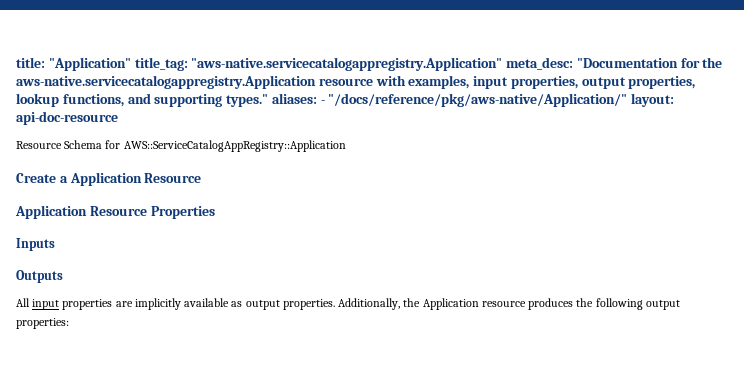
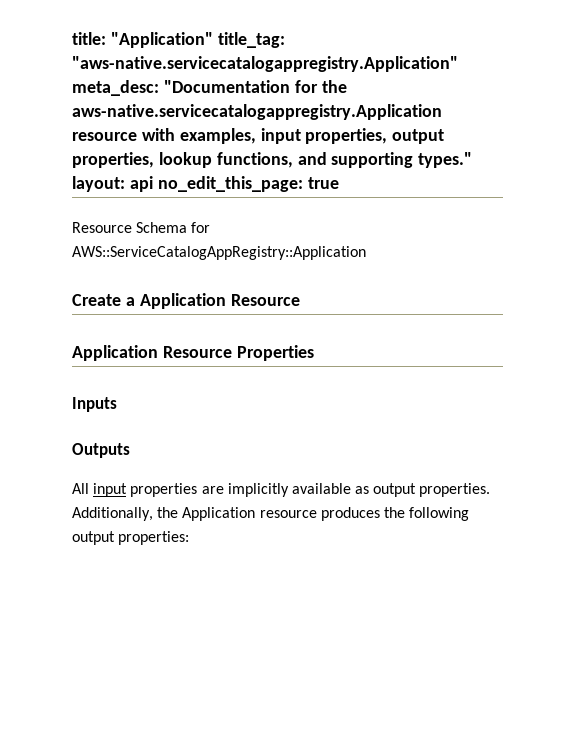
- title: "Application" title_tag: "aws-native.servicecatalogappregistry.Application" meta_desc: "Documentation for the aws-native.servicecatalogappregistry.Application resource with examples, input properties, output properties, lookup functions, and supporting types." aliases: - "/docs/reference/pkg/aws-native/Application/" layout: api-doc-resource
+ title: "Application" title_tag: "aws-native.servicecatalogappregistry.Application" meta_desc: "Documentation for the aws-native.servicecatalogappregistry.Application resource with examples, input properties, output properties, lookup functions, and supporting types." layout: api no_edit_this_page: true

